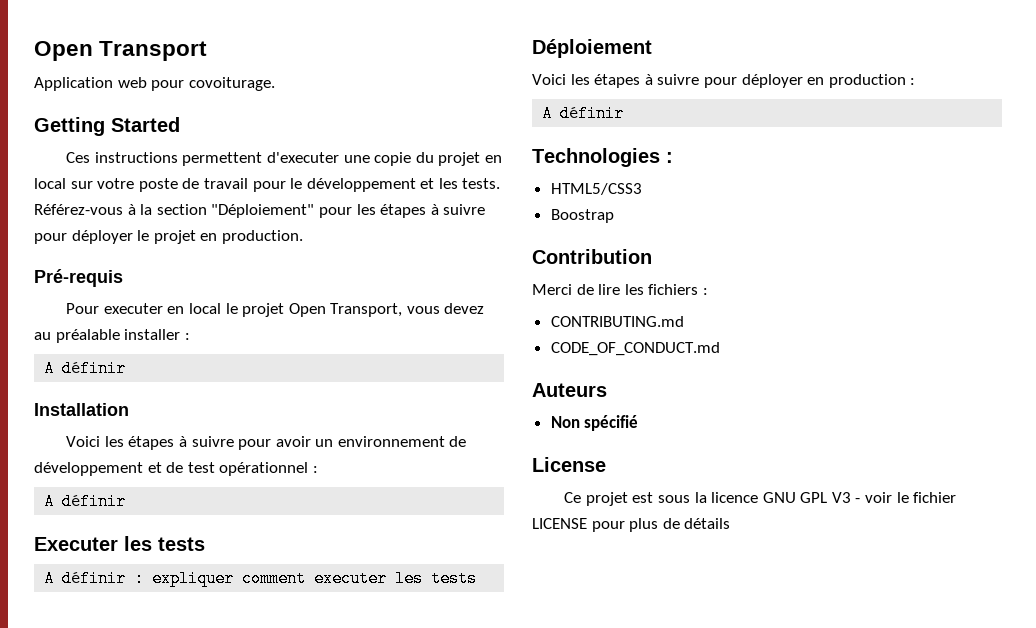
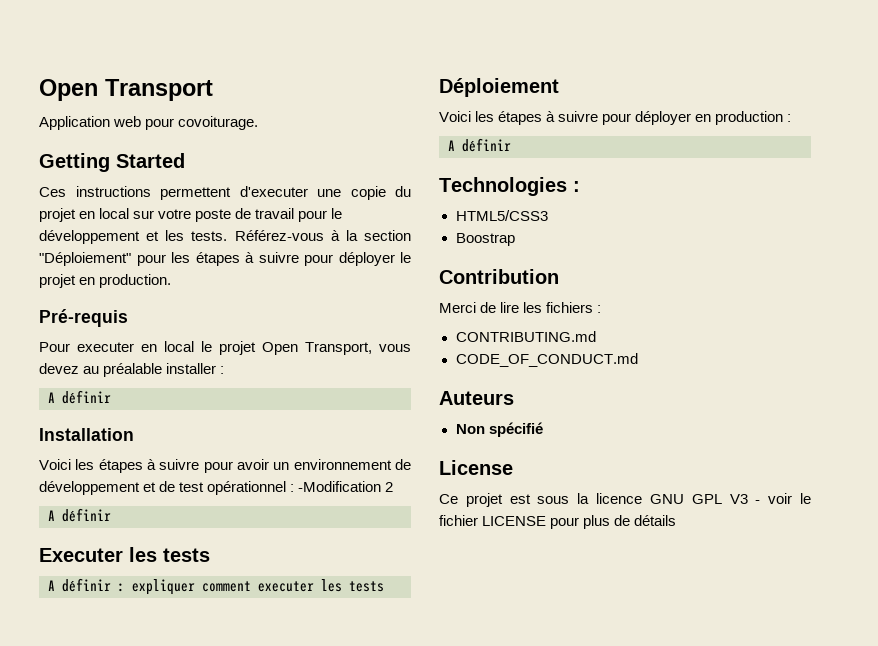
- Voici les étapes à suivre pour avoir un environnement de développement et de test opérationnel :
+ Voici les étapes à suivre pour avoir un environnement de développement et de test opérationnel : -Modification 2

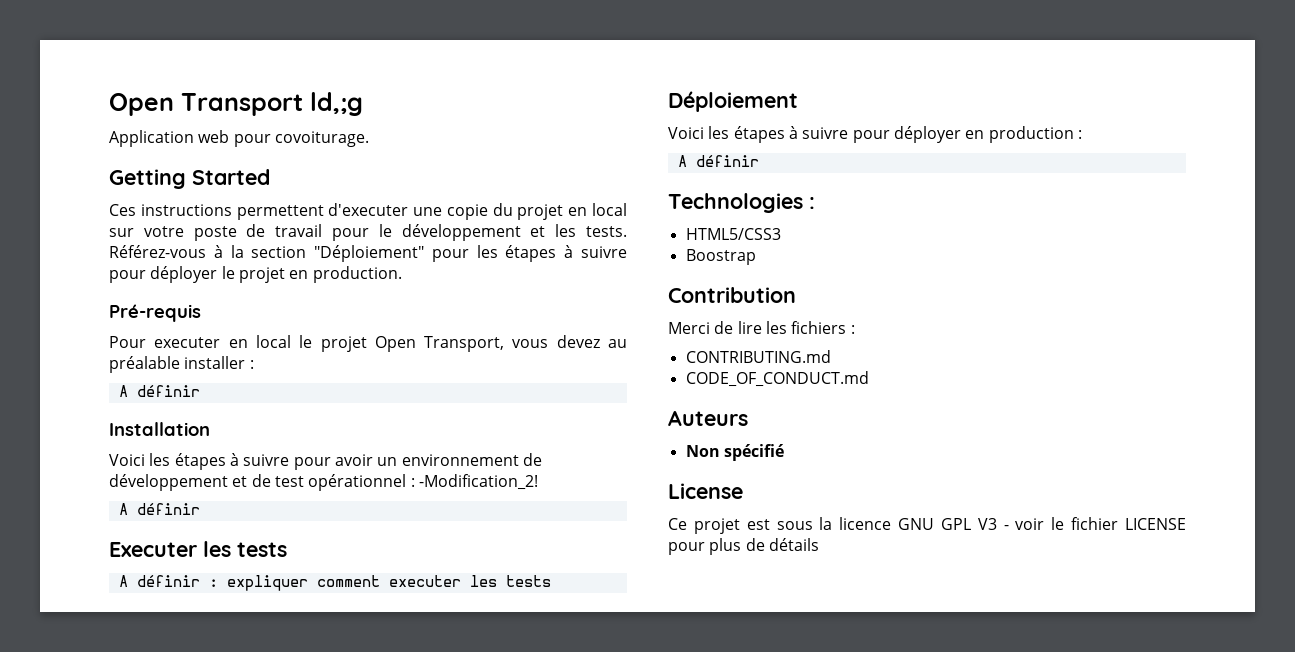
- Open Transport
+ Open Transport ld,;g
- Voici les étapes à suivre pour avoir un environnement de développement et de test opérationnel : -Modification 2
+ Voici les étapes à suivre pour avoir un environnement de développement et de test opérationnel : -Modification_2!

